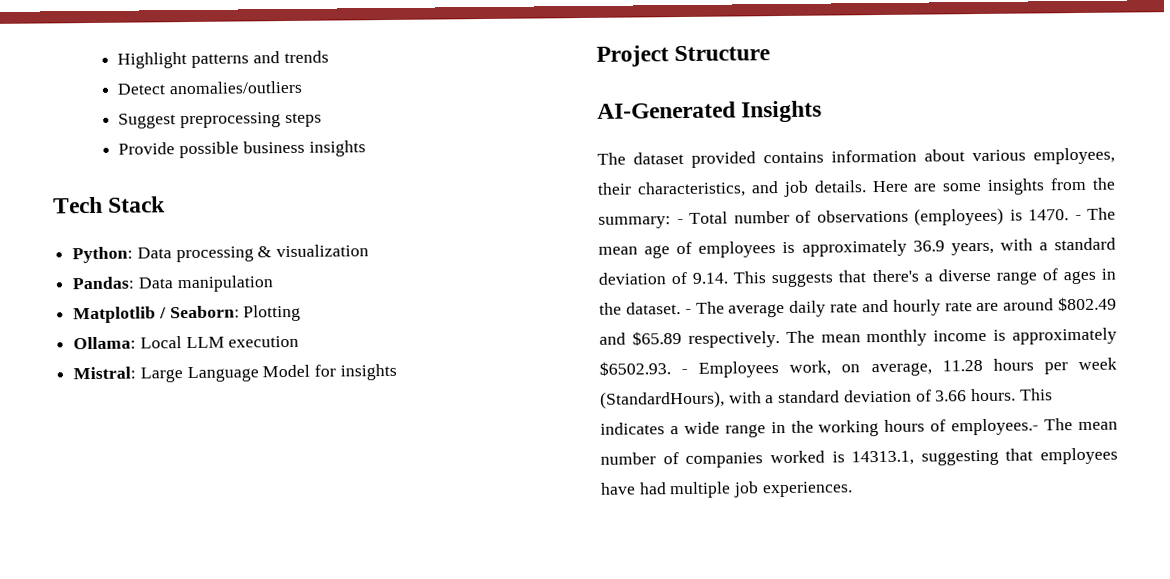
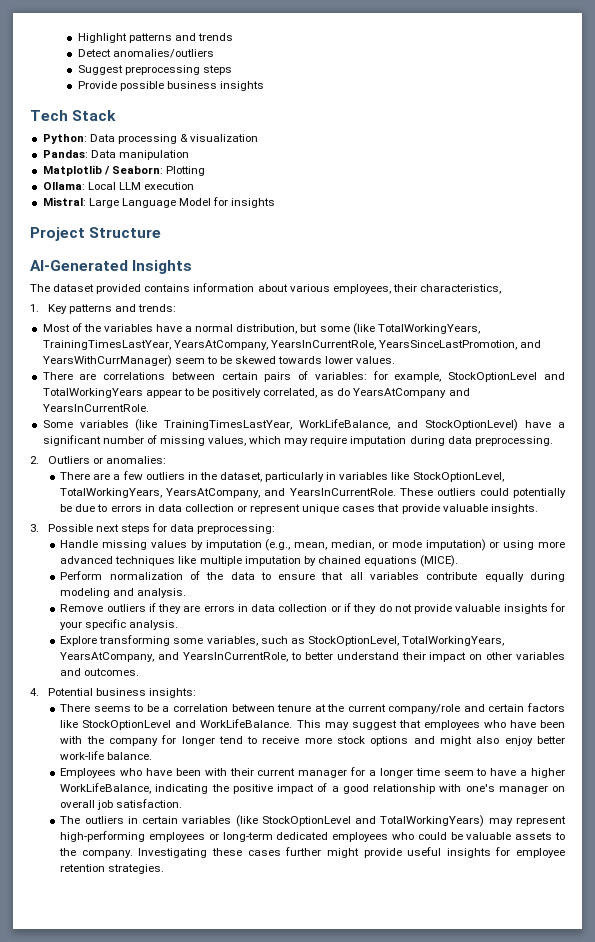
- The dataset provided contains information about various employees, their characteristics, and job details. Here are some insights from the summary: - Total number of observations (employees) is 1470. - The mean age of employees is approximately 36.9 years, with a standard deviation of 9.14. This suggests that there's a diverse range of ages in the dataset. - The average daily rate and hourly rate are around $802.49 and $65.89 respectively. The mean monthly income is approximately $6502.93. - Employees work, on average, 11.28 hours per week (StandardHours), with a standard deviation of 3.66 hours. This indicates a wide range in the working hours of employees.- The mean number of companies worked is 14313.1, suggesting that employees have had multiple job experiences.
+ The dataset provided contains information about various employees, their characteristics,
+ 1. Key patterns and trends:
+ Most of the variables have a normal distribution, but some (like TotalWorkingYears, TrainingTimesLastYear, YearsAtCompany, YearsInCurrentRole, YearsSinceLastPromotion, and YearsWithCurrManager) seem to be skewed towards lower values.
+ There are correlations between certain pairs of variables: for example, StockOptionLevel and TotalWorkingYears appear to be positively correlated, as do YearsAtCompany and YearsInCurrentRole.
+ Some variables (like TrainingTimesLastYear, WorkLifeBalance, and StockOptionLevel) have a significant number of missing values, which may require imputation during data preprocessing.
+ 2. Outliers or anomalies:
+ There are a few outliers in the dataset, particularly in variables like StockOptionLevel, TotalWorkingYears, YearsAtCompany, and YearsInCurrentRole. These outliers could potentially be due to errors in data collection or represent unique cases that provide valuable insights.
+ 3. Possible next steps for data preprocessing:
+ Handle missing values by imputation (e.g., mean, median, or mode imputation) or using more advanced techniques like multiple imputation by chained equations (MICE).
+ Perform normalization of the data to ensure that all variables contribute equally during modeling and analysis.
+ Remove outliers if they are errors in data collection or if they do not provide valuable insights for your specific analysis.
+ Explore transforming some variables, such as StockOptionLevel, TotalWorkingYears, YearsAtCompany, and YearsInCurrentRole, to better understand their impact on other variables and outcomes.
+ 4. Potential business insights:
+ There seems to be a correlation between tenure at the current company/role and certain factors like StockOptionLevel and WorkLifeBalance. This may suggest that employees who have been with the company for longer tend to receive more stock options and might also enjoy better work-life balance.
+ Employees who have been with their current manager for a longer time seem to have a higher WorkLifeBalance, indicating the positive impact of a good relationship with one's manager on overall job satisfaction.
+ The outliers in certain variables (like StockOptionLevel and TotalWorkingYears) may represent high-performing employees or long-term dedicated employees who could be valuable assets to the company. Investigating these cases further might provide useful insights for employee retention strategies.

